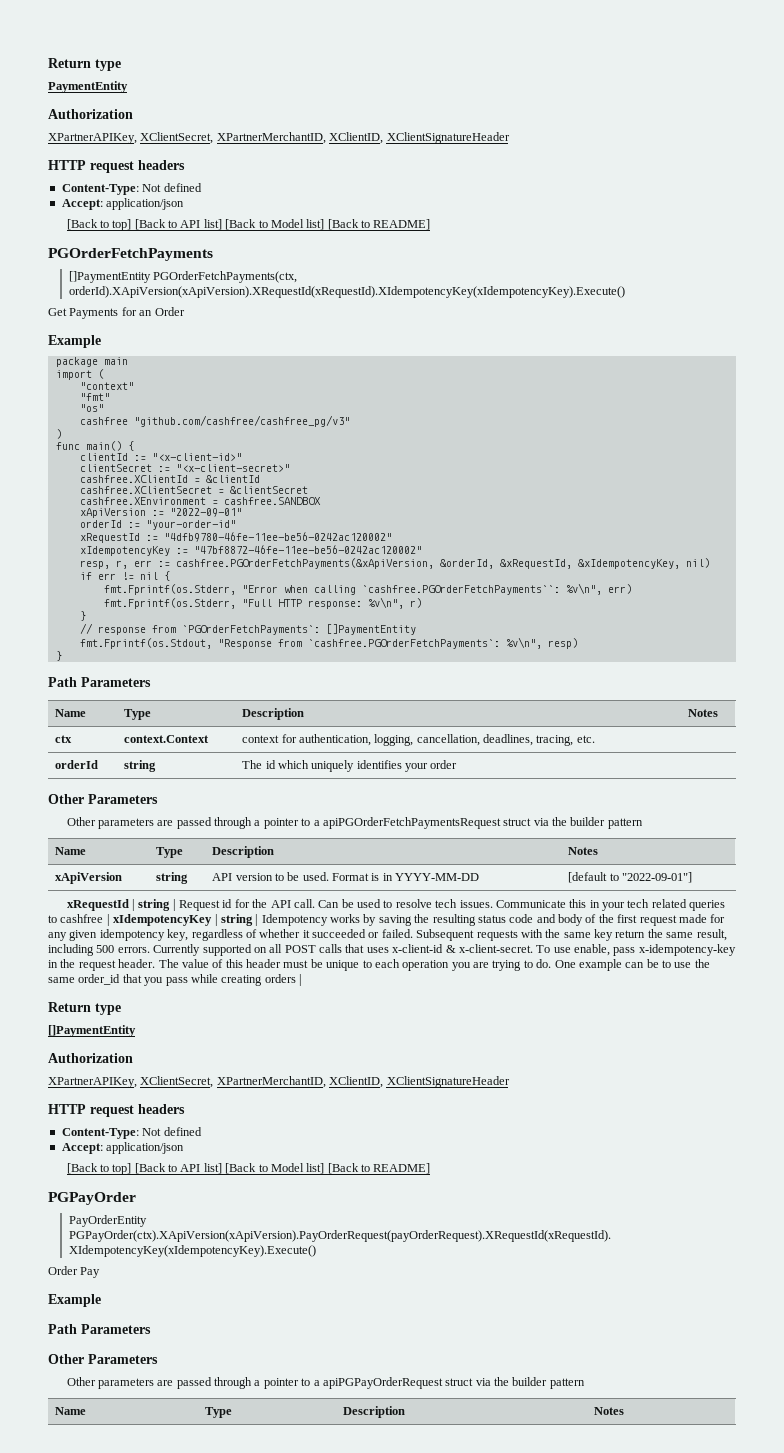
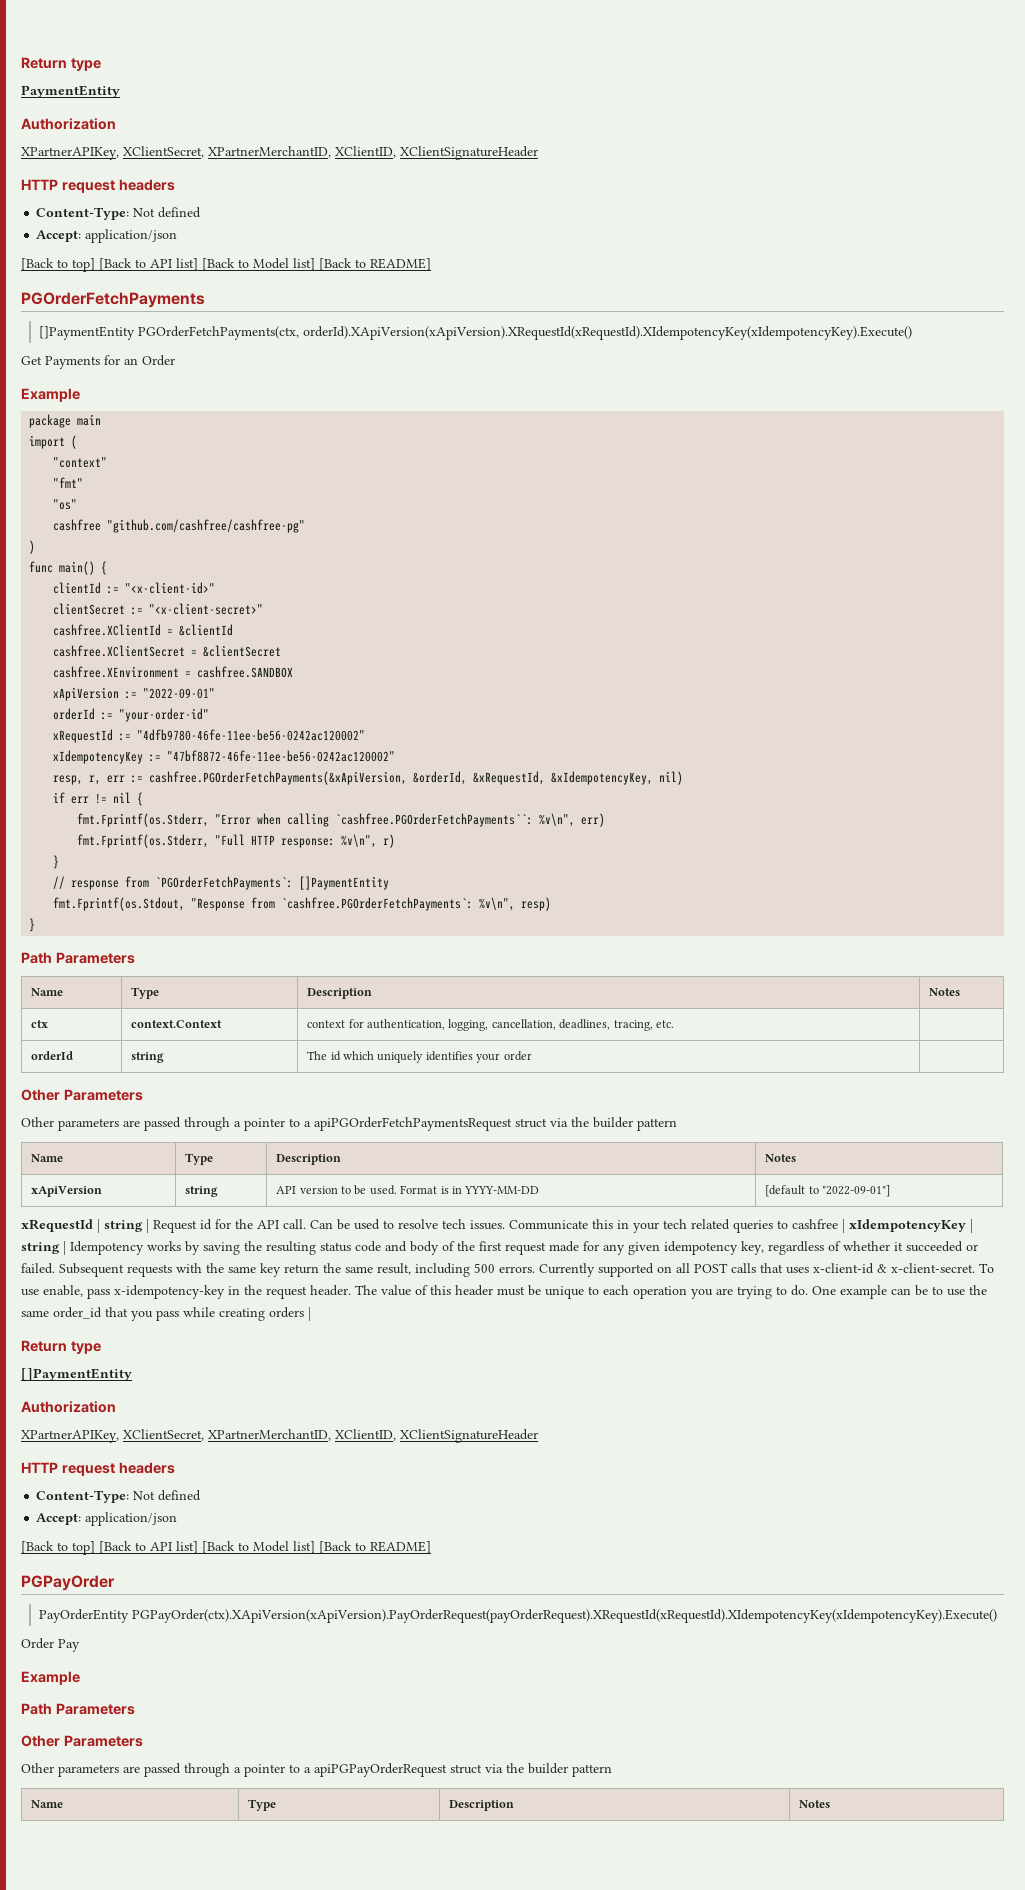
- cashfree "github.com/cashfree/cashfree_pg/v3"
+ cashfree "github.com/cashfree/cashfree-pg"

